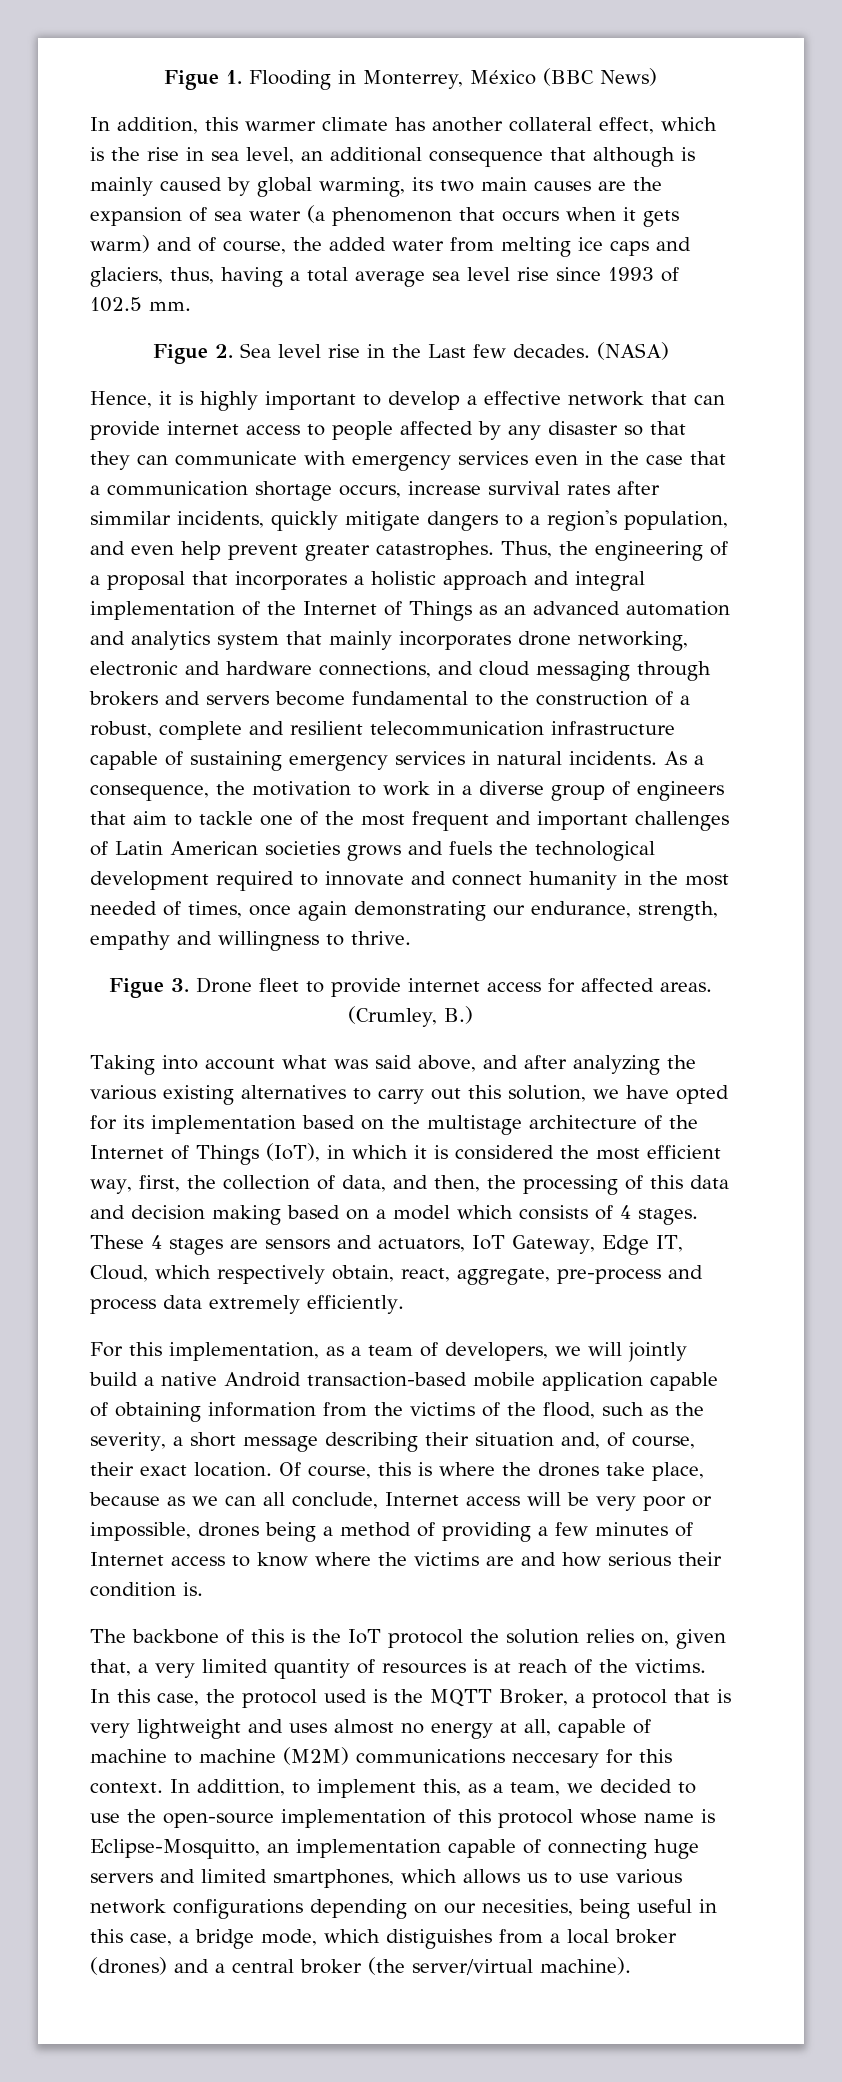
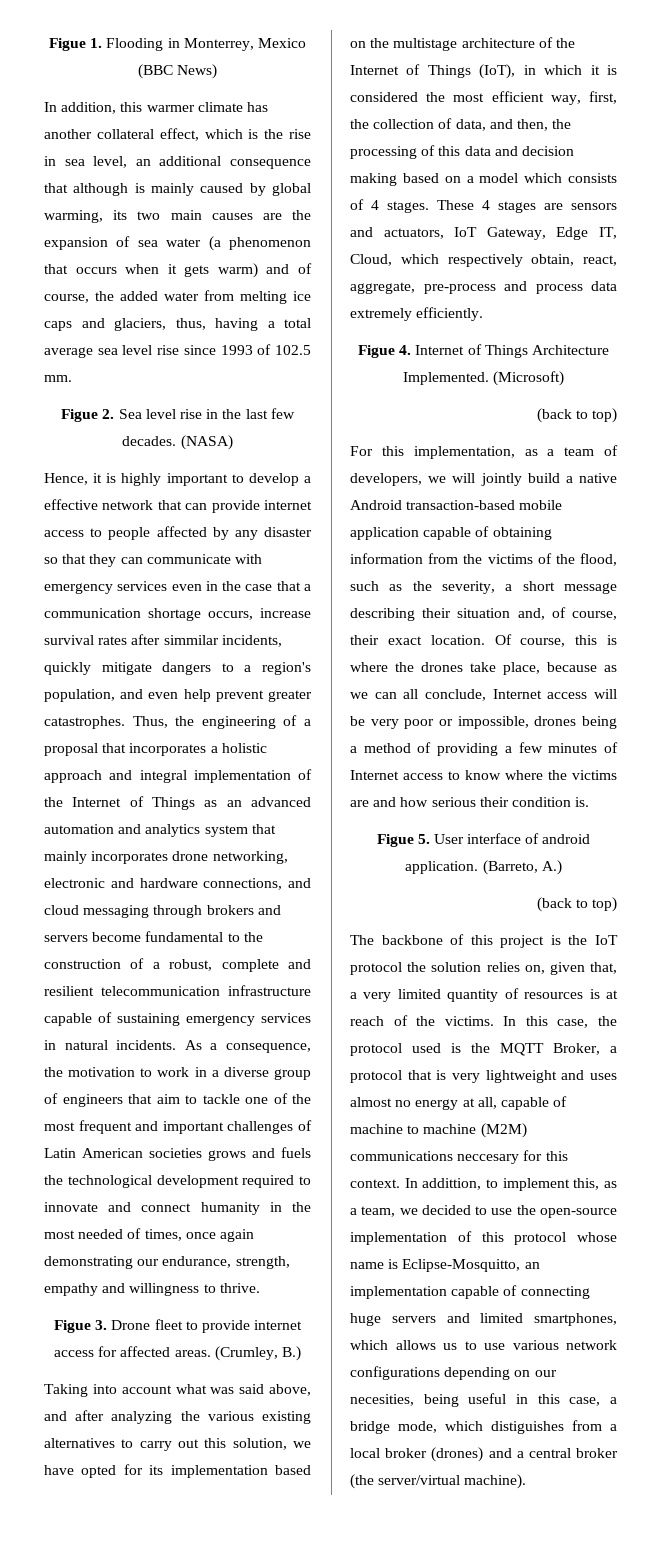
- Figue 1. Flooding in Monterrey, México (BBC News)
+ Figue 1. Flooding in Monterrey, Mexico (BBC News)
- Figue 2. Sea level rise in the Last few decades.
+ Figue 2. Sea level rise in the last few decades.
+ Figue 4. Internet of Things Architecture Implemented. (Microsoft)
+ (back to top)
+ Figue 5. User interface of android application. (Barreto, A.)
+ (back to top)
- The backbone of this is the IoT protocol the solution relies on, given that, a very limited quantity of resources is at reach of the victims.
+ The backbone of this project is the IoT protocol the solution relies on, given that, a very limited quantity of resources is at reach of the victims.

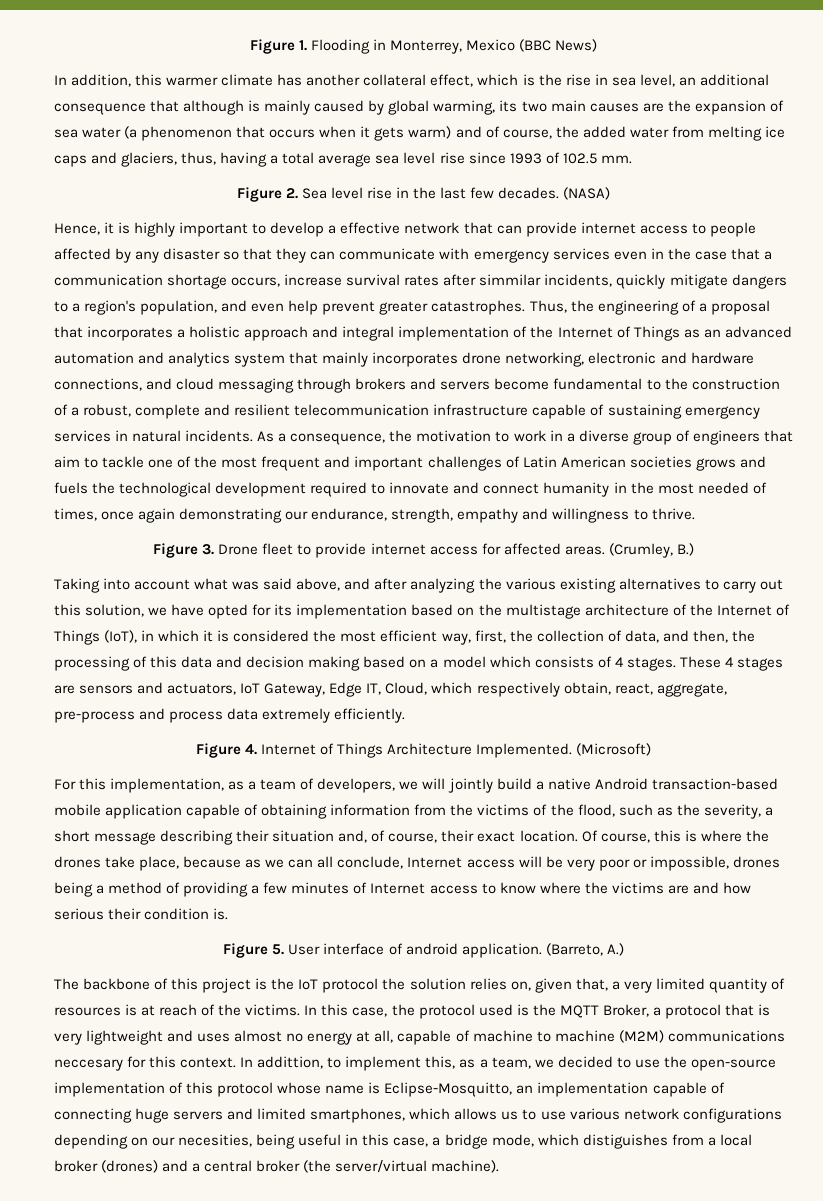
- Figue 1. Flooding in Monterrey, Mexico (BBC News)
+ Figure 1. Flooding in Monterrey, Mexico (BBC News)
- Figue 2. Sea level rise in the last few decades.
+ Figure 2. Sea level rise in the last few decades.
- Figue 3. Drone fleet to provide internet access for affected areas.
+ Figure 3. Drone fleet to provide internet access for affected areas.
- Figue 4. Internet of Things Architecture Implemented.
+ Figure 4. Internet of Things Architecture Implemented.
  (Microsoft)
- (back to top)
- Figue 5. User interface of android application.
+ Figure 5. User interface of android application.
  (Barreto, A.)
- (back to top)

